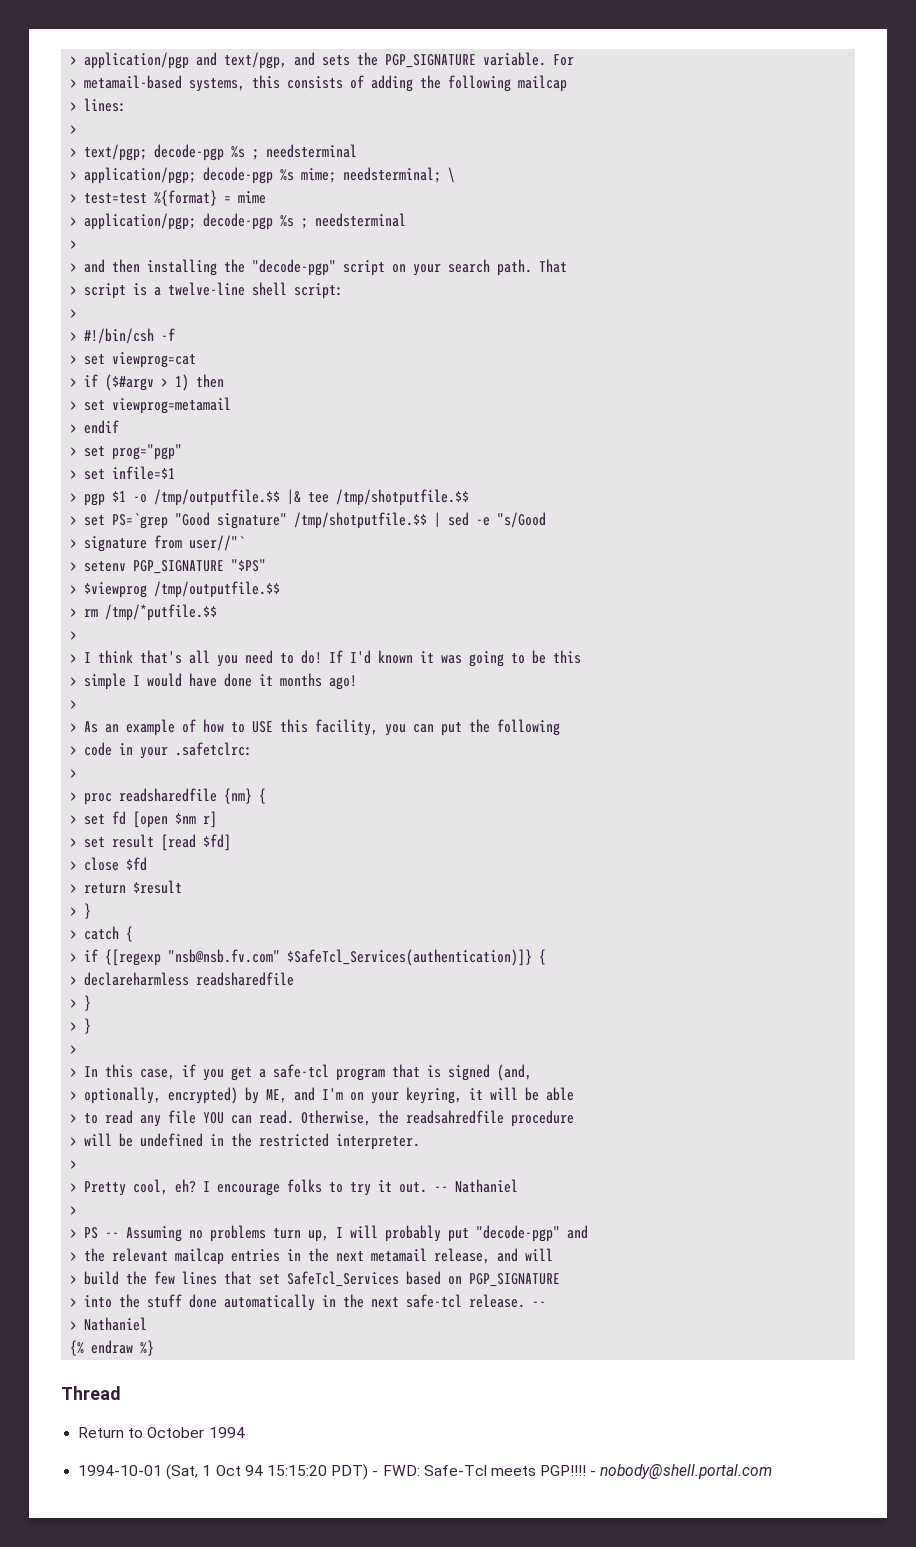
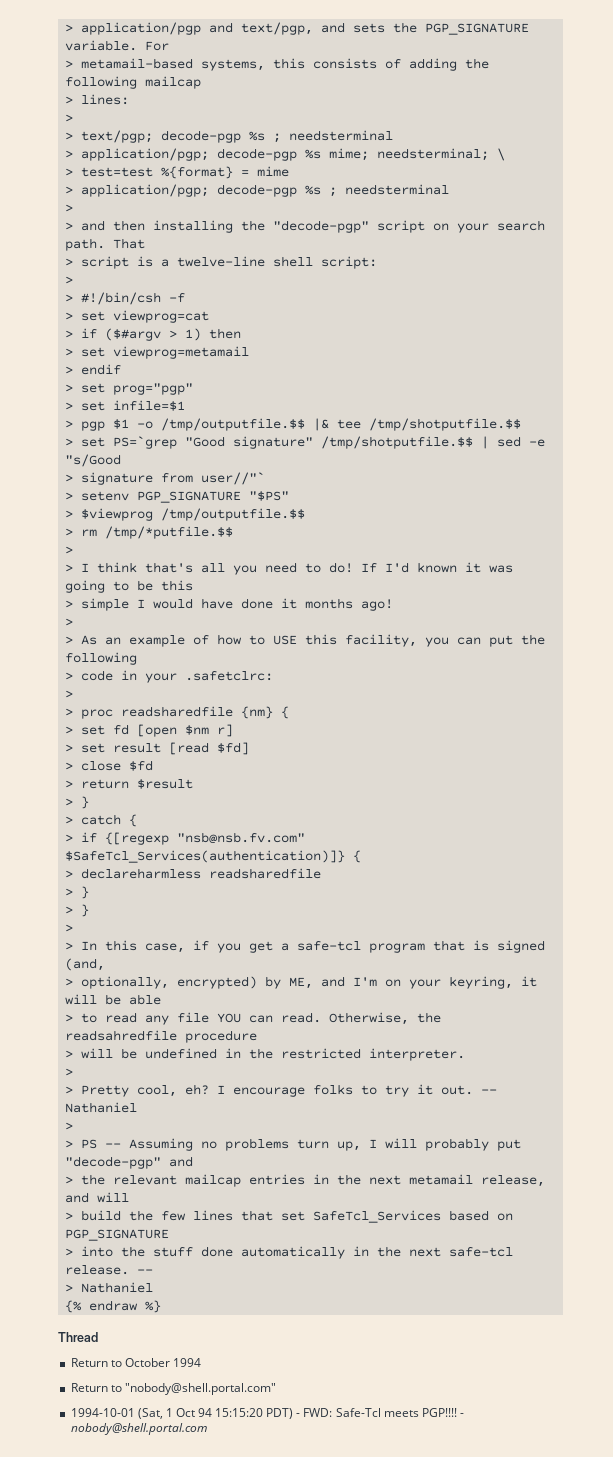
+ Return to "nobody@shell.portal.com"

